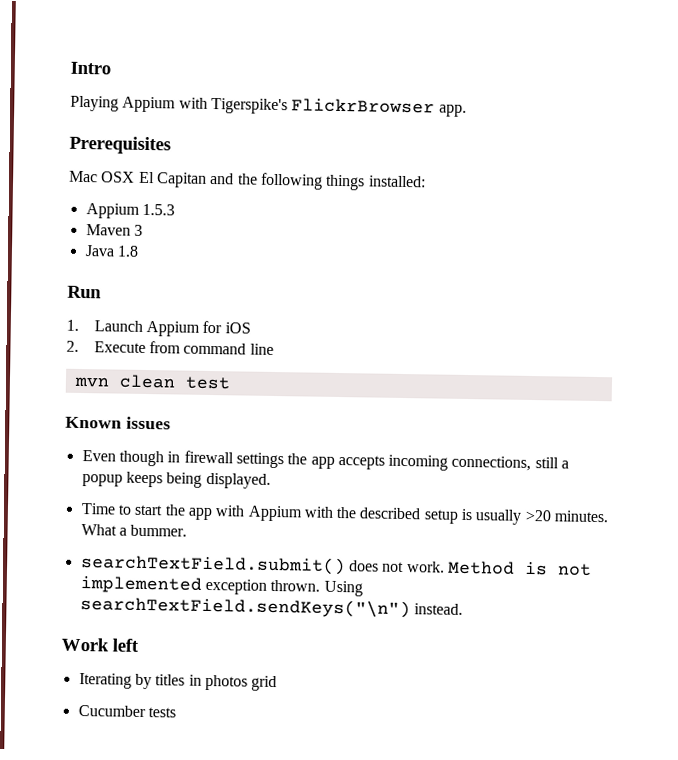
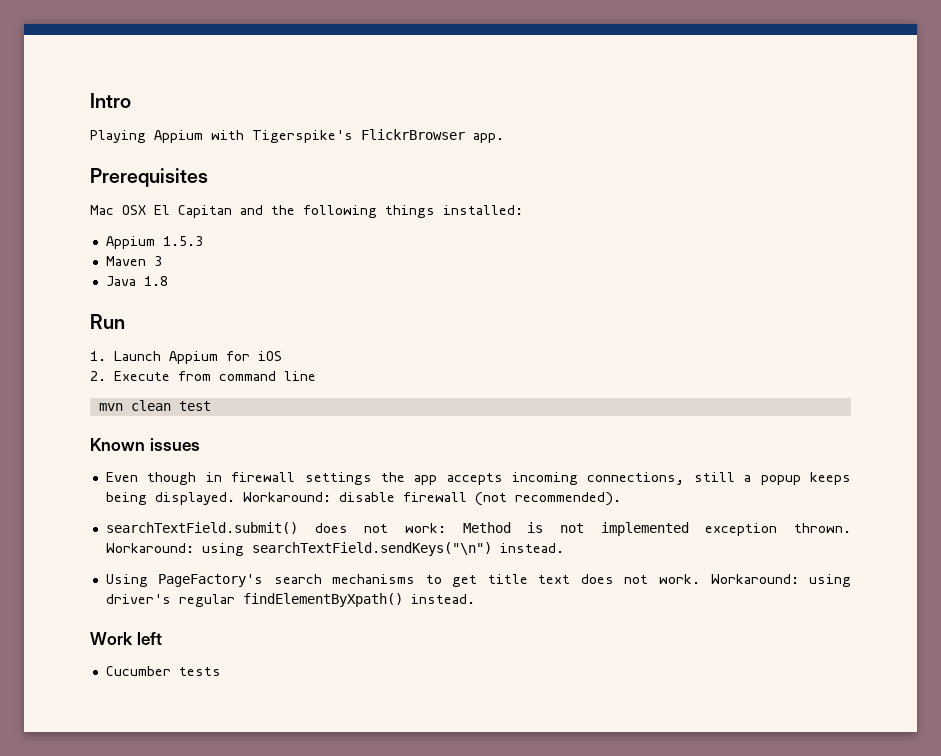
- Even though in firewall settings the app accepts incoming connections, still a popup keeps being displayed.
- Time to start the app with Appium with the described setup is usually >20 minutes. What a bummer.
+ Even though in firewall settings the app accepts incoming connections, still a popup keeps being displayed. Workaround: disable firewall (not recommended).
- searchTextField.submit() does not work. Method is not implemented exception thrown.
+ searchTextField.submit() does not work: Method is not implemented exception thrown.
- Using searchTextField.sendKeys("\n") instead.
+ Workaround: using searchTextField.sendKeys("\n") instead.
+ Using PageFactory's search mechanisms to get title text does not work. Workaround: using driver's regular findElementByXpath() instead.
  Work left
- Iterating by titles in photos grid

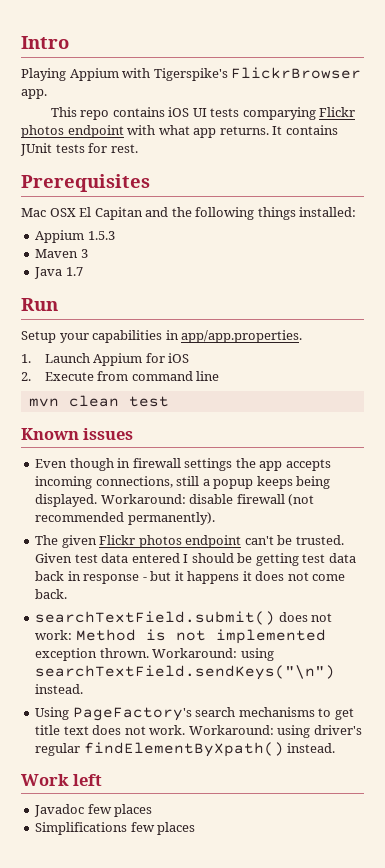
+ This repo contains iOS UI tests comparying Flickr photos endpoint with what app returns. It contains JUnit tests for rest.
- Java 1.8
+ Java 1.7
+ Setup your capabilities in app/app.properties.
- Workaround: disable firewall (not recommended).
+ Workaround: disable firewall (not recommended permanently).
+ The given Flickr photos endpoint can't be trusted. Given test data entered I should be getting test data back in response - but it happens it does not come back.
- Cucumber tests
+ Javadoc few places
+ Simplifications few places

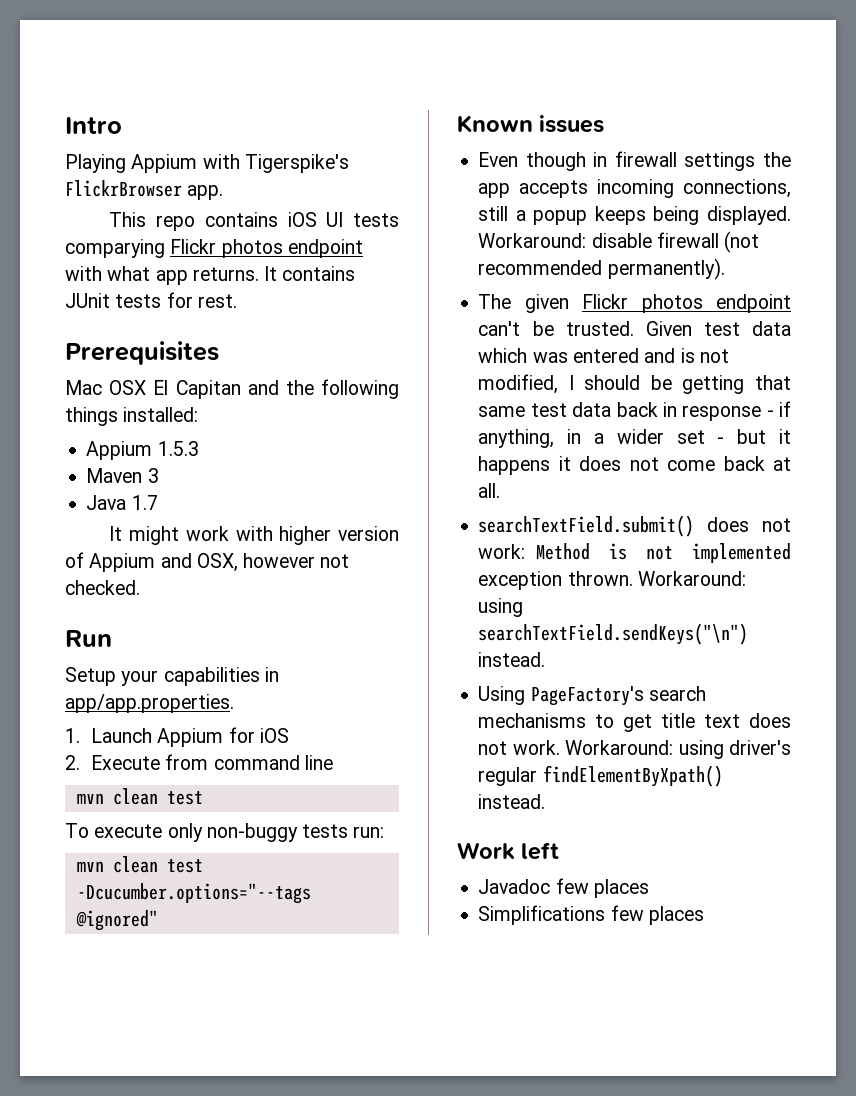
+ It might work with higher version of Appium and OSX, however not checked.
+ To execute only non-buggy tests run:
+ mvn clean test -Dcucumber.options="--tags @ignored"
- Given test data entered I should be getting test data back in response - but it happens it does not come back.
+ Given test data which was entered and is not modified, I should be getting that same test data back in response - if anything, in a wider set - but it happens it does not come back at all.

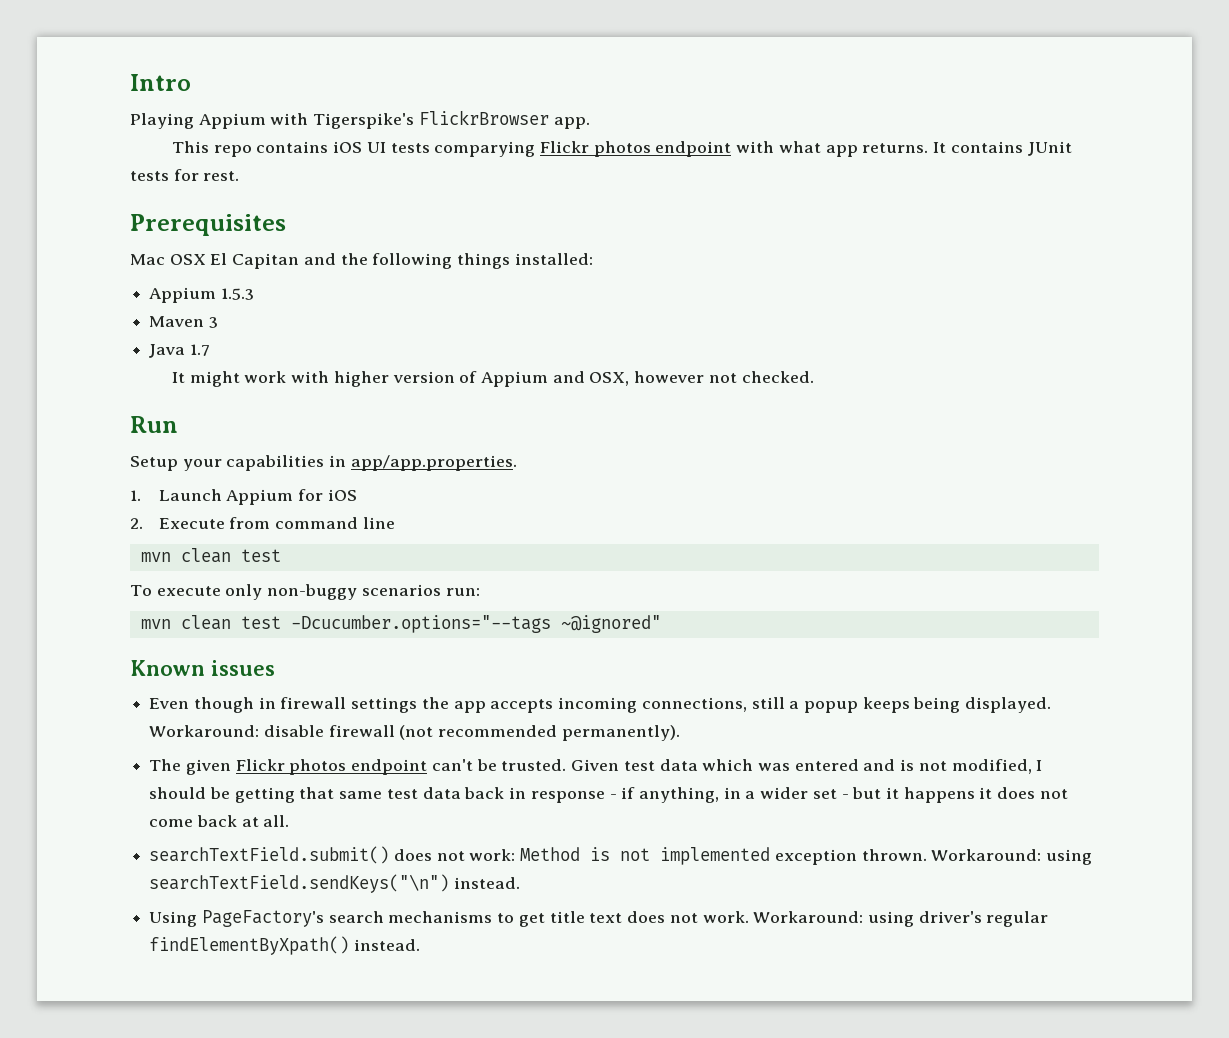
- To execute only non-buggy tests run:
+ To execute only non-buggy scenarios run:
- mvn clean test -Dcucumber.options="--tags @ignored"
+ mvn clean test -Dcucumber.options="--tags ~@ignored"
- Work left
- Javadoc few places
- Simplifications few places

